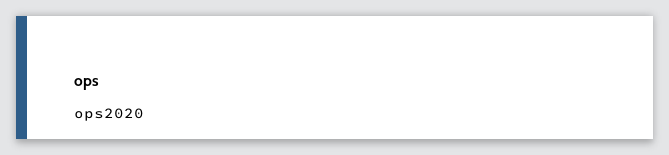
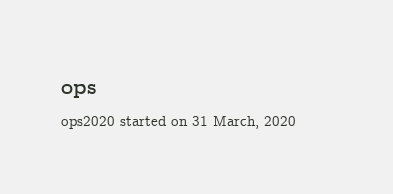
- ops2020
+ ops2020 started on 31 March, 2020

